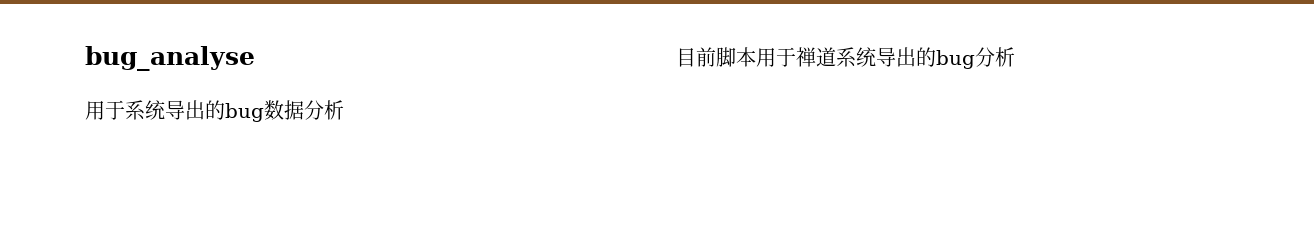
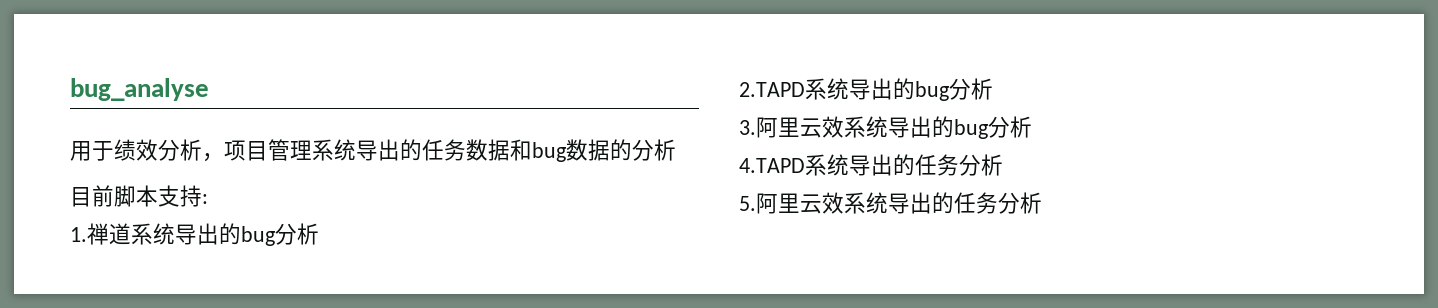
- 用于系统导出的bug数据分析
+ 用于绩效分析，项目管理系统导出的任务数据和bug数据的分析
- 目前脚本用于禅道系统导出的bug分析
+ 目前脚本支持:
+ 1.禅道系统导出的bug分析
+ 2.TAPD系统导出的bug分析
+ 3.阿里云效系统导出的bug分析
+ 4.TAPD系统导出的任务分析
+ 5.阿里云效系统导出的任务分析

